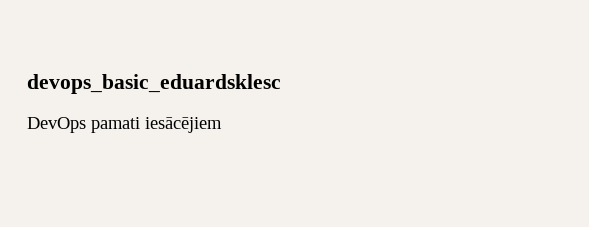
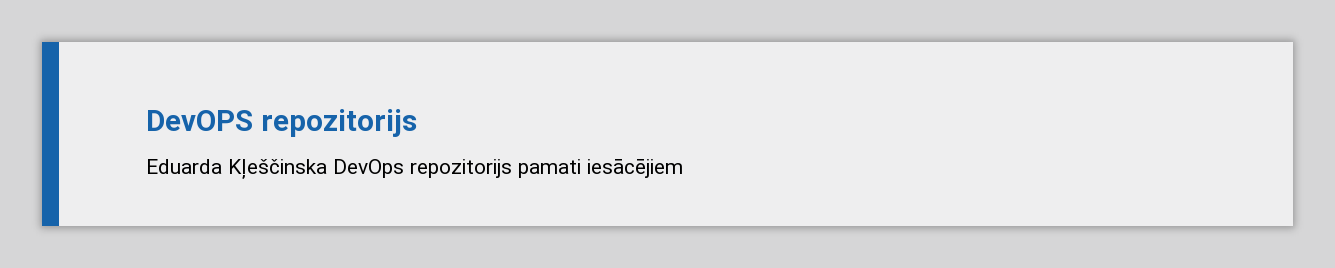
- devops_basic_eduardsklesc
- DevOps pamati iesācējiem
+ DevOPS repozitorijs
+ Eduarda Kļeščinska DevOps repozitorijs pamati iesācējiem

